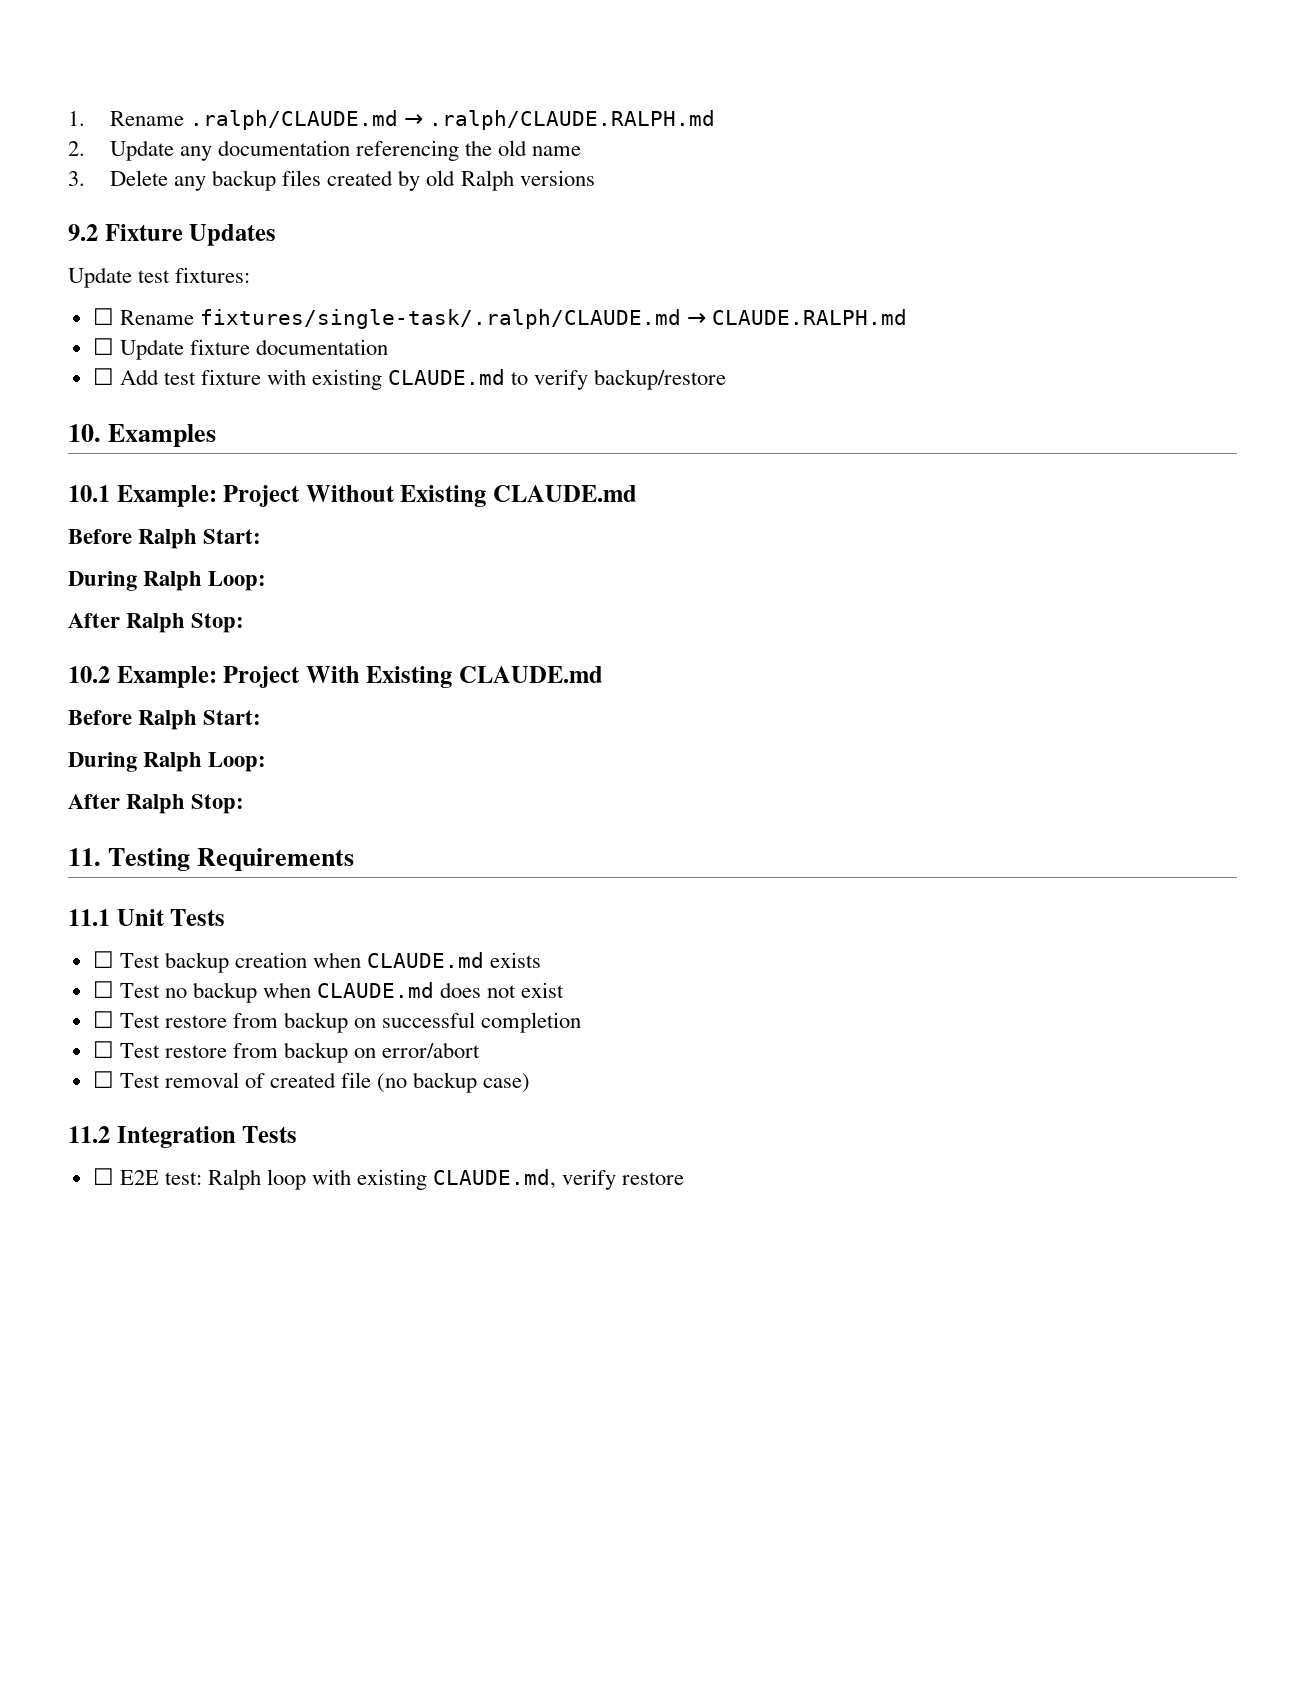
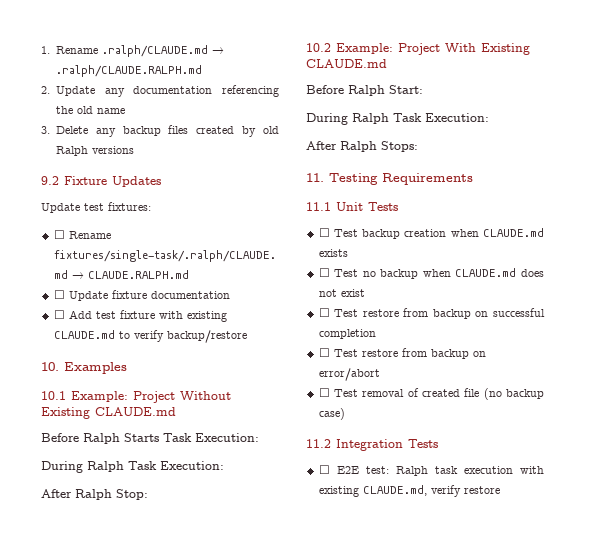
  10.1 Example: Project Without Existing CLAUDE.md
- Before Ralph Start:
- During Ralph Loop:
+ Before Ralph Starts Task Execution:
+ During Ralph Task Execution:
  10.2 Example: Project With Existing CLAUDE.md
  Before Ralph Start:
- During Ralph Loop:
- After Ralph Stop:
+ During Ralph Task Execution:
+ After Ralph Stops:
- ☐ E2E test: Ralph loop with existing CLAUDE.md, verify restore
+ ☐ E2E test: Ralph task execution with existing CLAUDE.md, verify restore

